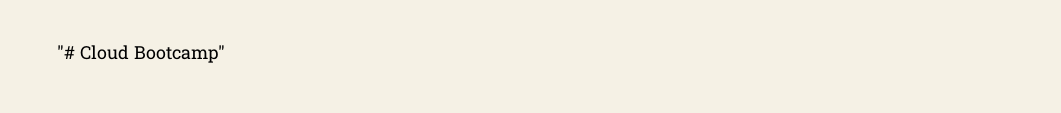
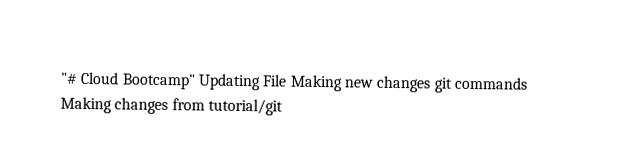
- "# Cloud Bootcamp"
+ "# Cloud Bootcamp" Updating File Making new changes git commands Making changes from tutorial/git

